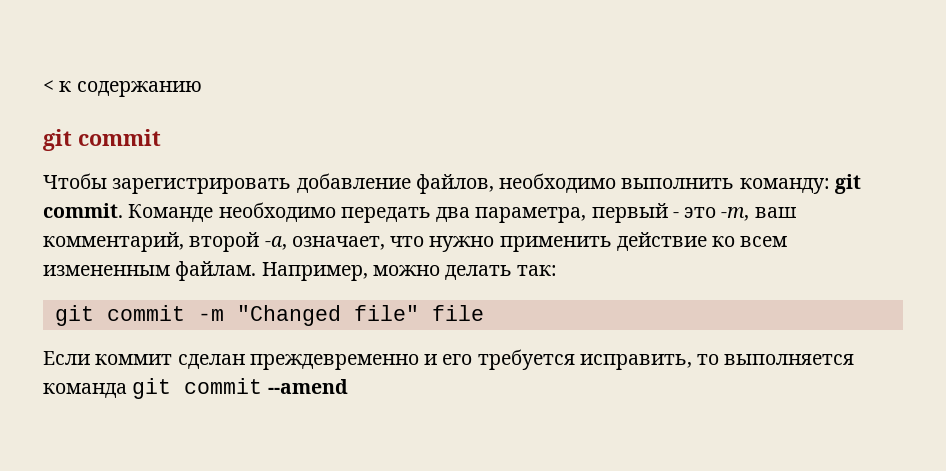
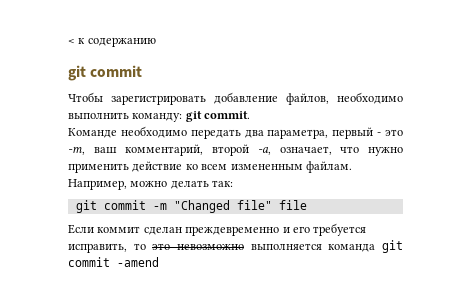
- Чтобы зарегистрировать добавление файлов, необходимо выполнить команду: git commit. Команде необходимо передать два параметра, первый - это -m, ваш комментарий, второй -a, означает, что нужно применить действие ко всем измененным файлам.
+ Чтобы зарегистрировать добавление файлов, необходимо выполнить команду: git commit.
+ Команде необходимо передать два параметра, первый - это -m, ваш комментарий, второй -a, означает, что нужно применить действие ко всем измененным файлам.
- Если коммит сделан преждевременно и его требуется исправить, то выполняется команда git commit --amend
+ Если коммит сделан преждевременно и его требуется исправить, то это невозможно выполняется команда git commit -amend

